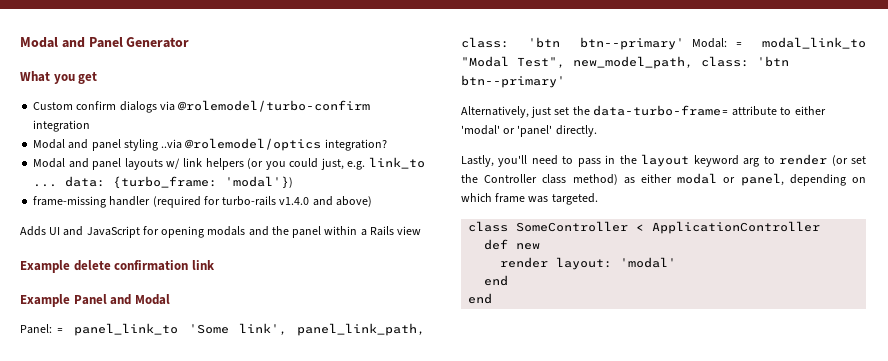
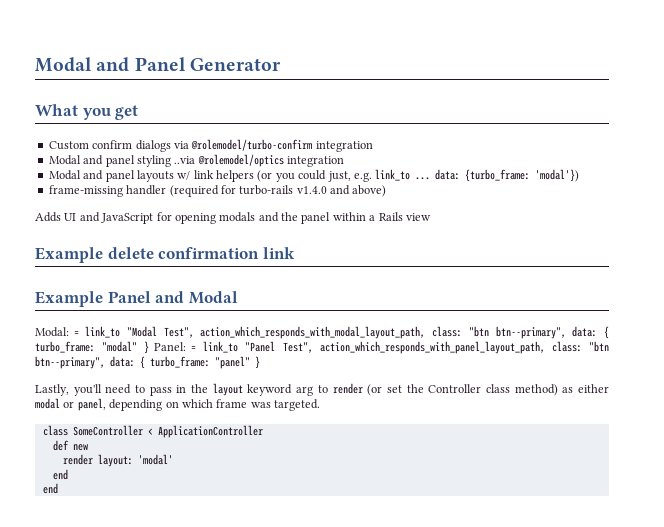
- Modal and panel styling ..via @rolemodel/optics integration?
+ Modal and panel styling ..via @rolemodel/optics integration
- Panel: = panel_link_to 'Some link', panel_link_path, class: 'btn btn--primary' Modal: = modal_link_to "Modal Test", new_model_path, class: 'btn btn--primary'
- Alternatively, just set the data-turbo-frame= attribute to either 'modal' or 'panel' directly.
+ Modal: = link_to "Modal Test", action_which_responds_with_modal_layout_path, class: "btn btn--primary", data: { turbo_frame: "modal" } Panel: = link_to "Panel Test", action_which_responds_with_panel_layout_path, class: "btn btn--primary", data: { turbo_frame: "panel" }

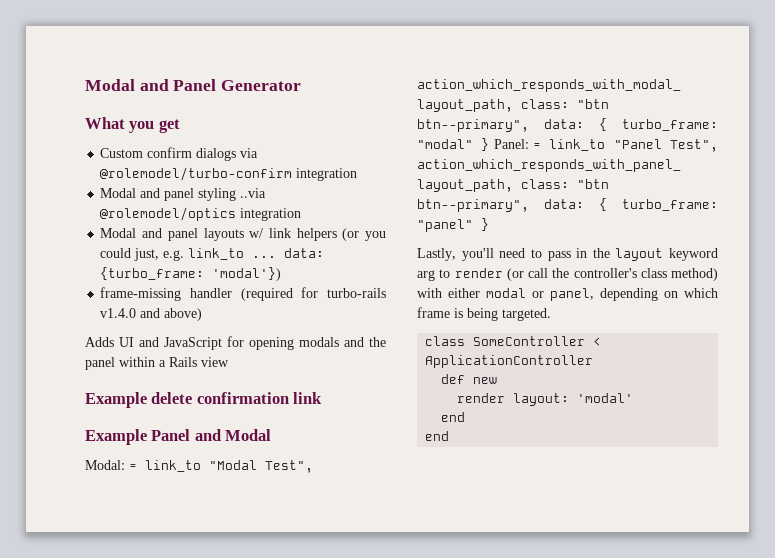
- Lastly, you'll need to pass in the layout keyword arg to render (or set the Controller class method) as either modal or panel, depending on which frame was targeted.
+ Lastly, you'll need to pass in the layout keyword arg to render (or call the controller's class method) with either modal or panel, depending on which frame is being targeted.

